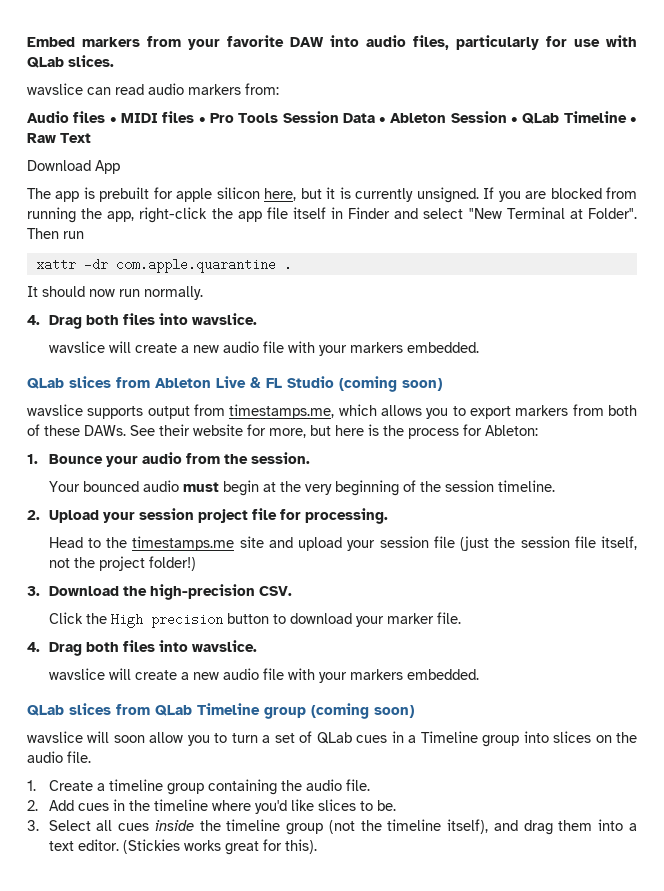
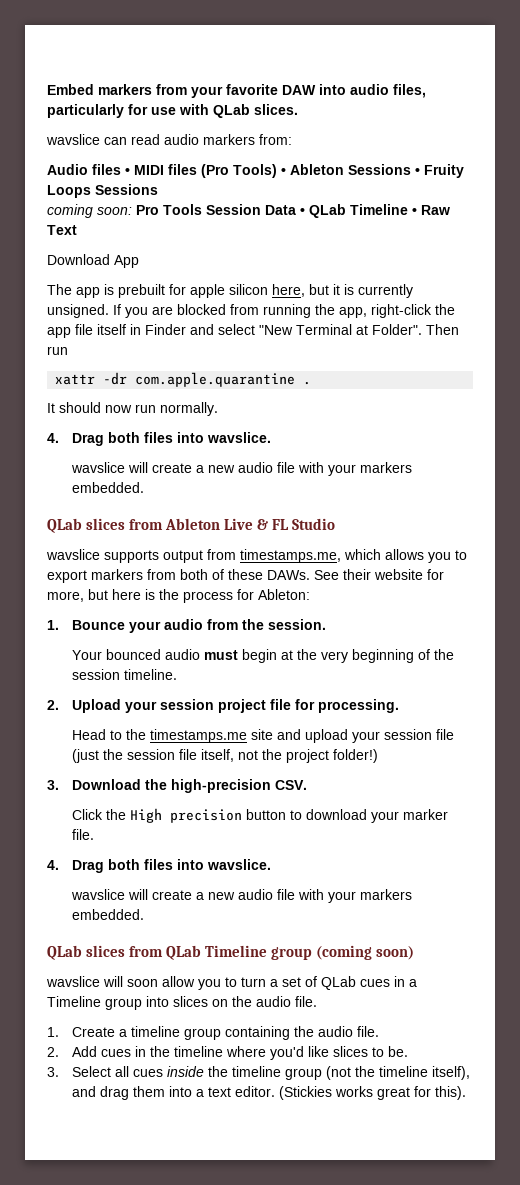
- Audio files • MIDI files • Pro Tools Session Data • Ableton Session • QLab Timeline • Raw Text
+ Audio files • MIDI files (Pro Tools) • Ableton Sessions • Fruity Loops Sessions
+ coming soon: Pro Tools Session Data • QLab Timeline • Raw Text
- QLab slices from Ableton Live & FL Studio (coming soon)
+ QLab slices from Ableton Live & FL Studio

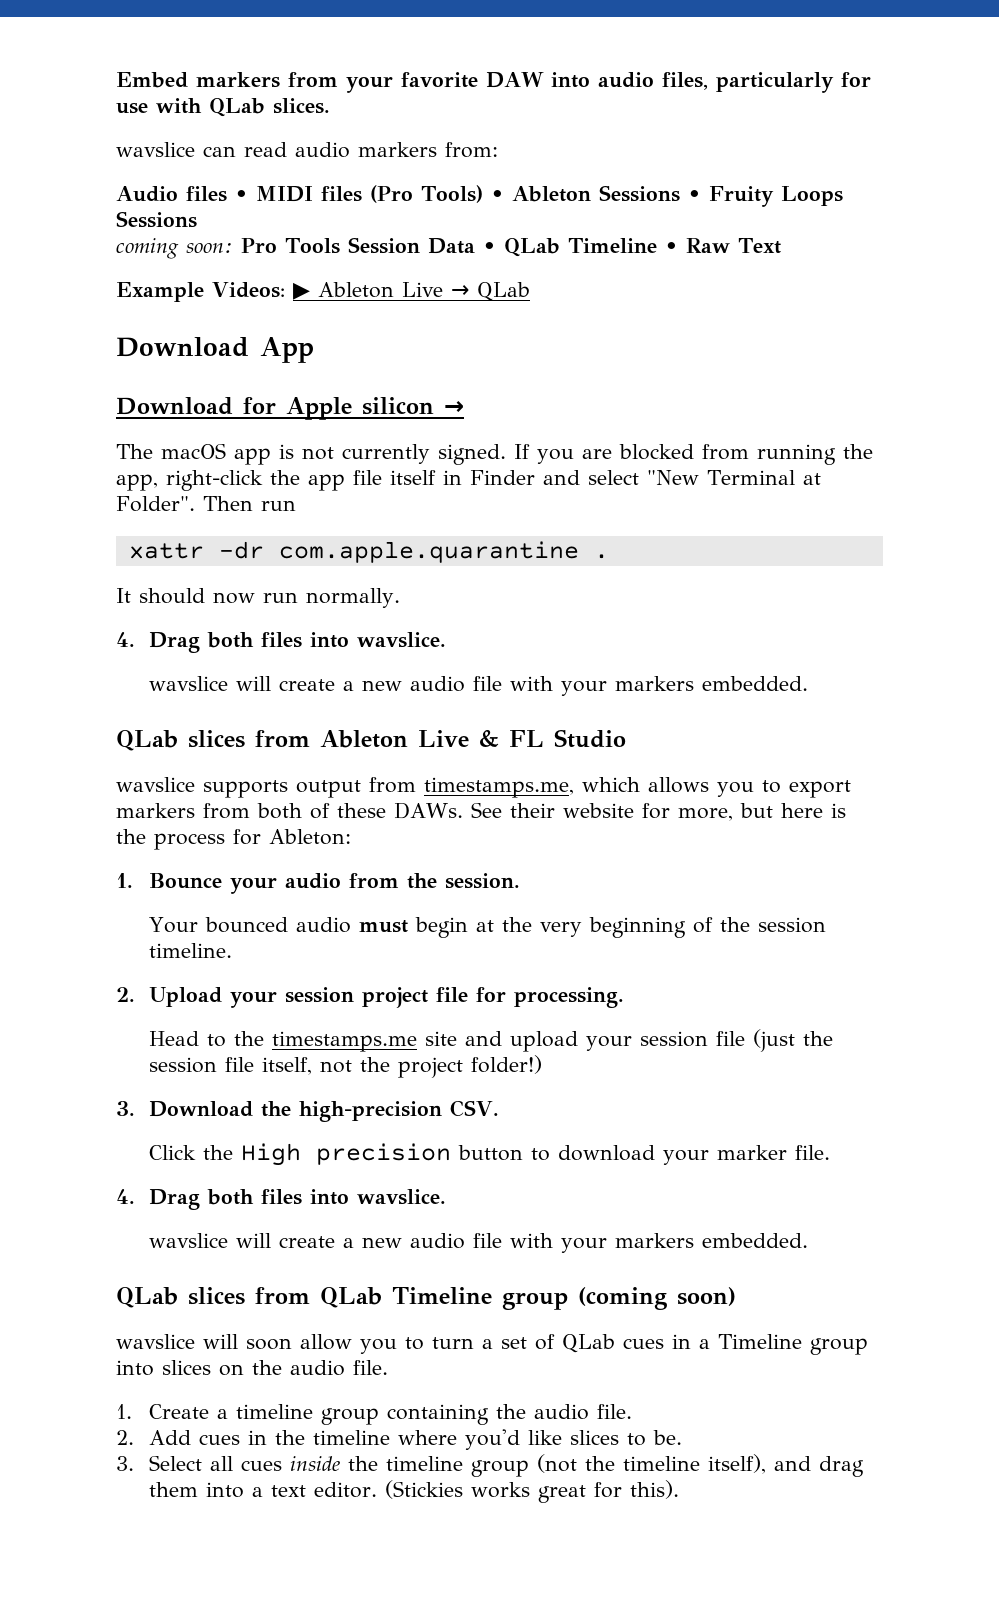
+ Example Videos: ▶ Ableton Live → QLab
  Download App
+ Download for Apple silicon →
- The app is prebuilt for apple silicon here, but it is currently unsigned.
+ The macOS app is not currently signed.

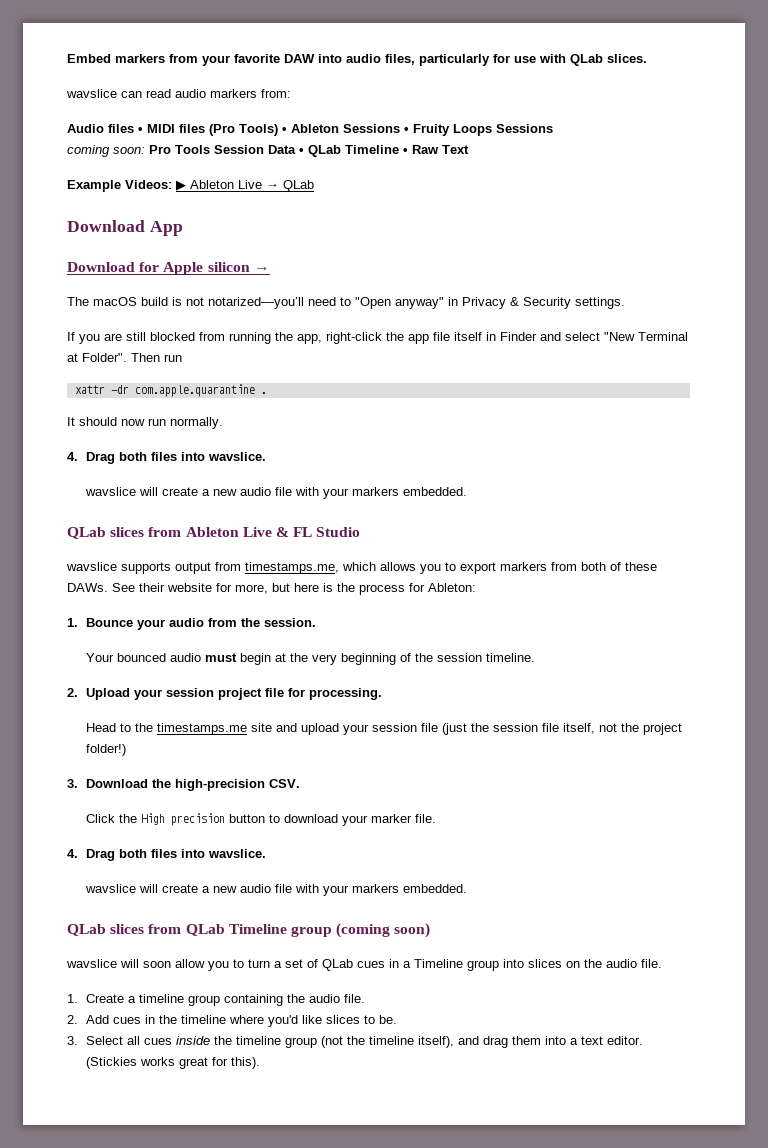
- The macOS app is not currently signed. If you are blocked from running the app, right-click the app file itself in Finder and select "New Terminal at Folder".
+ The macOS build is not notarized—you’ll need to "Open anyway" in Privacy & Security settings.
+ If you are still blocked from running the app, right-click the app file itself in Finder and select "New Terminal at Folder".

